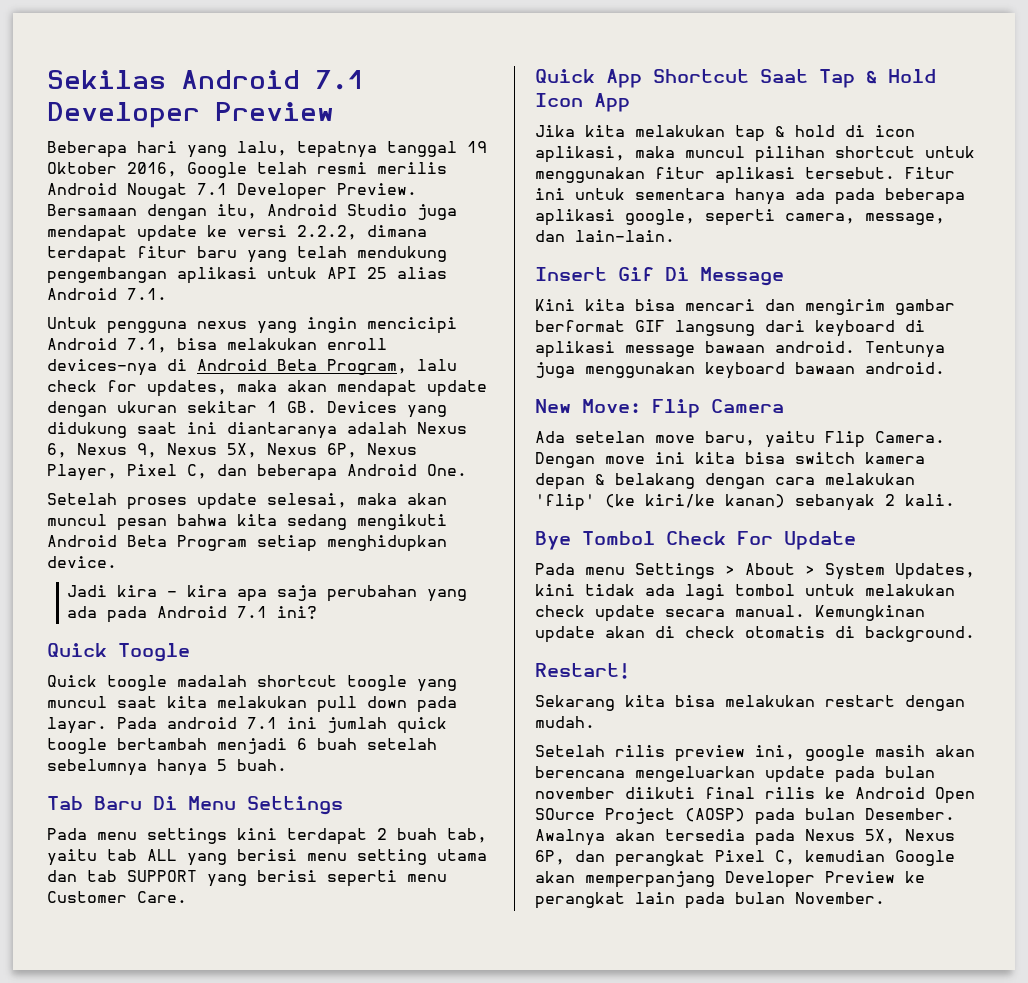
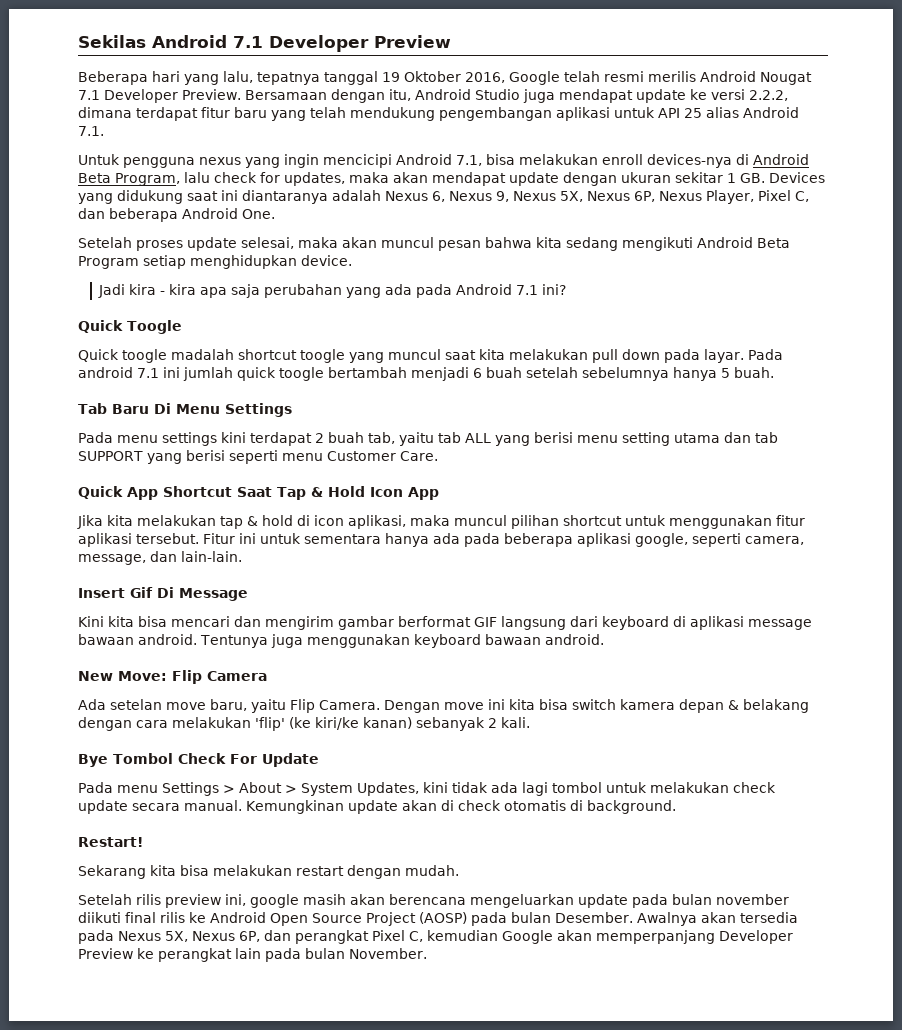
- Setelah rilis preview ini, google masih akan berencana mengeluarkan update pada bulan november diikuti final rilis ke Android Open SOurce Project (AOSP) pada bulan Desember.
+ Setelah rilis preview ini, google masih akan berencana mengeluarkan update pada bulan november diikuti final rilis ke Android Open Source Project (AOSP) pada bulan Desember.

